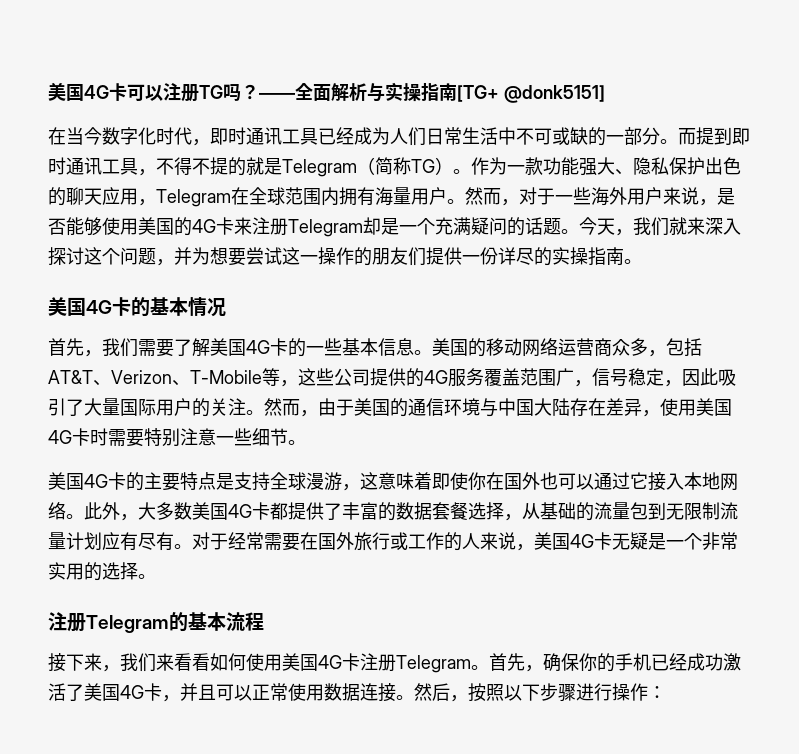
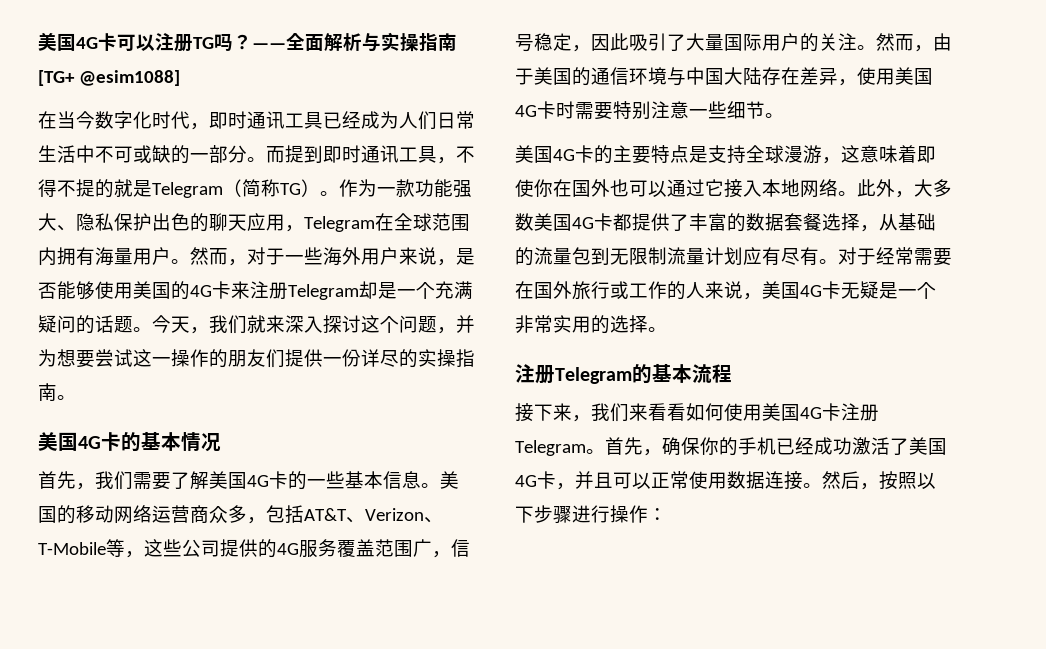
- ——全面解析与实操指南[TG+ @donk5151]
+ ——全面解析与实操指南[TG+ @esim1088]

